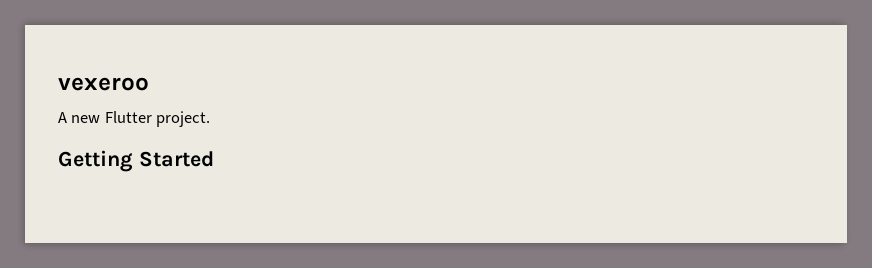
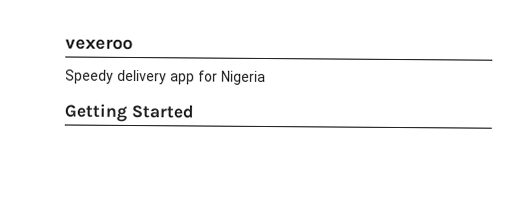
- A new Flutter project.
+ Speedy delivery app for Nigeria

